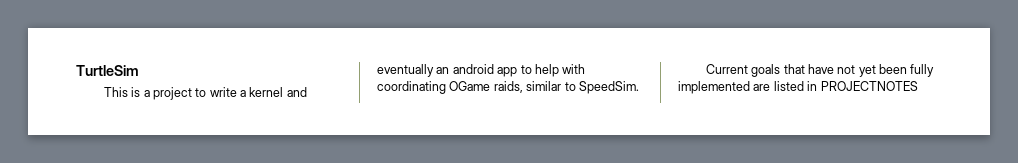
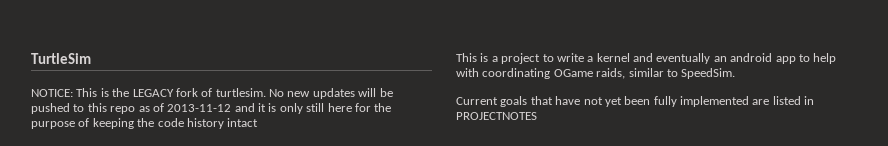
+ NOTICE: This is the LEGACY fork of turtlesim. No new updates will be pushed to this repo as of 2013-11-12 and it is only still here for the purpose of keeping the code history intact

